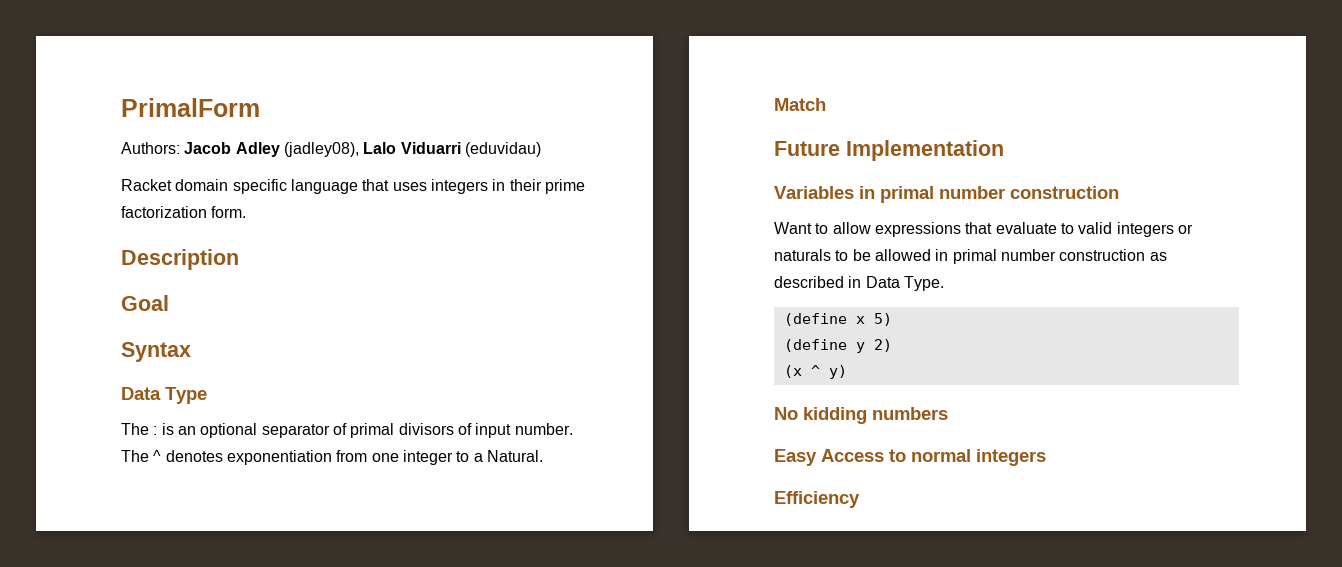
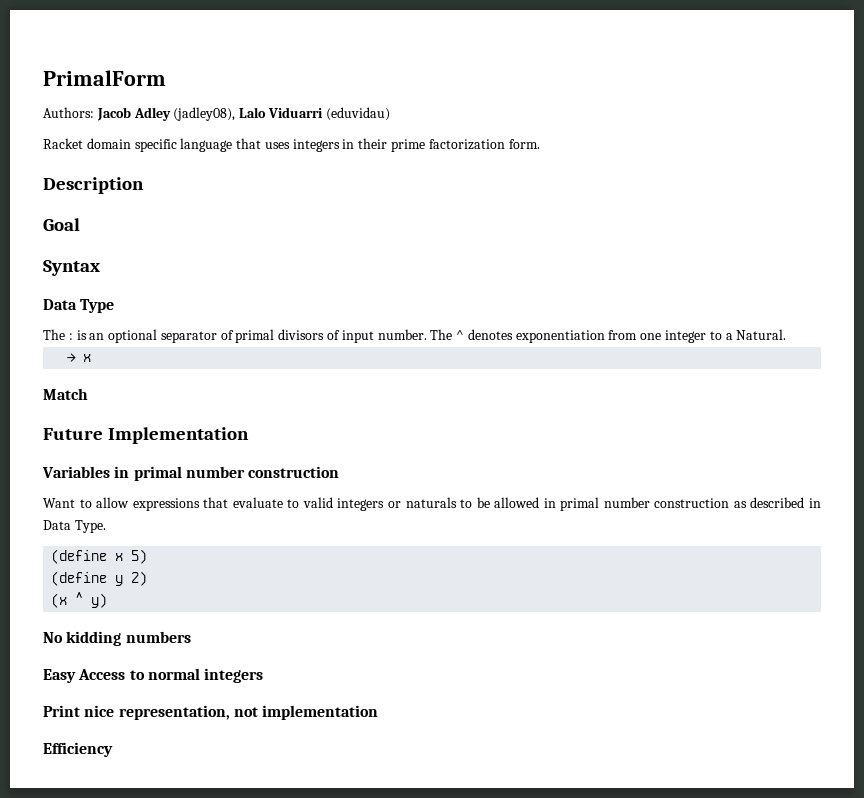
+ → x
+ Print nice representation, not implementation

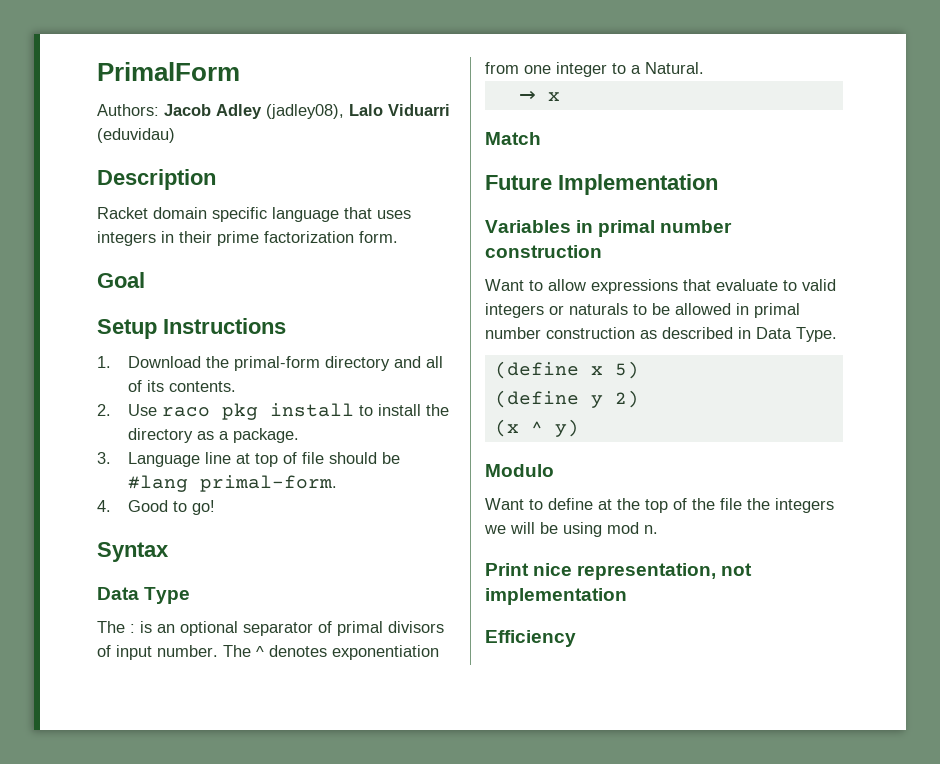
+ Description
- Description
  Goal
+ Setup Instructions
+ 1. Download the primal-form directory and all of its contents.
+ 2. Use raco pkg install to install the directory as a package.
+ 3. Language line at top of file should be #lang primal-form.
+ 4. Good to go!
- No kidding numbers
- Easy Access to normal integers
+ Modulo
+ Want to define at the top of the file the integers we will be using mod n.

